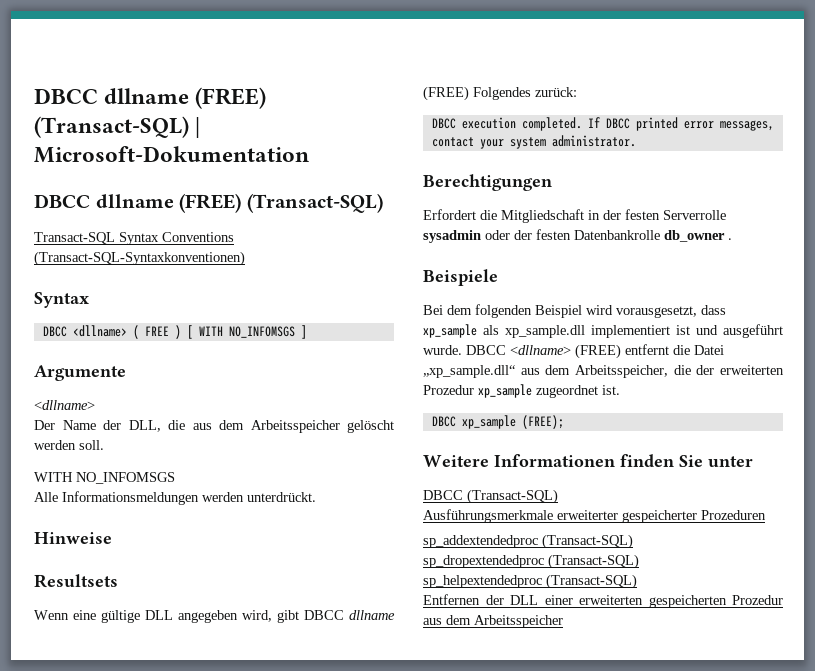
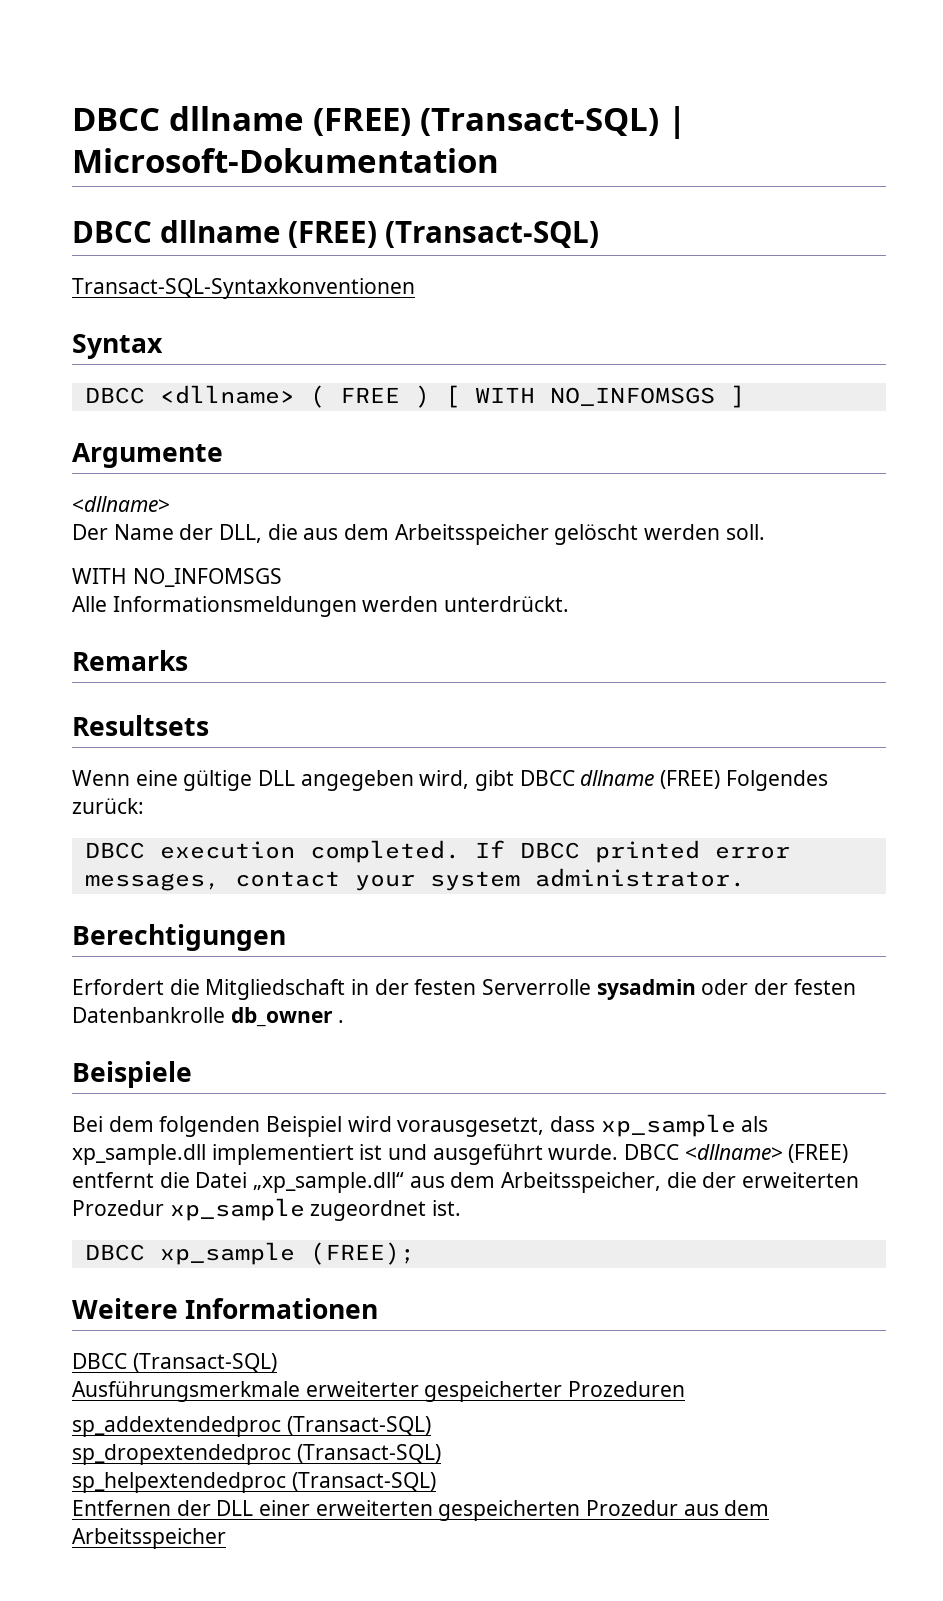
- Transact-SQL Syntax Conventions (Transact-SQL-Syntaxkonventionen)
+ Transact-SQL-Syntaxkonventionen
- Hinweise
+ Remarks
- Weitere Informationen finden Sie unter
+ Weitere Informationen

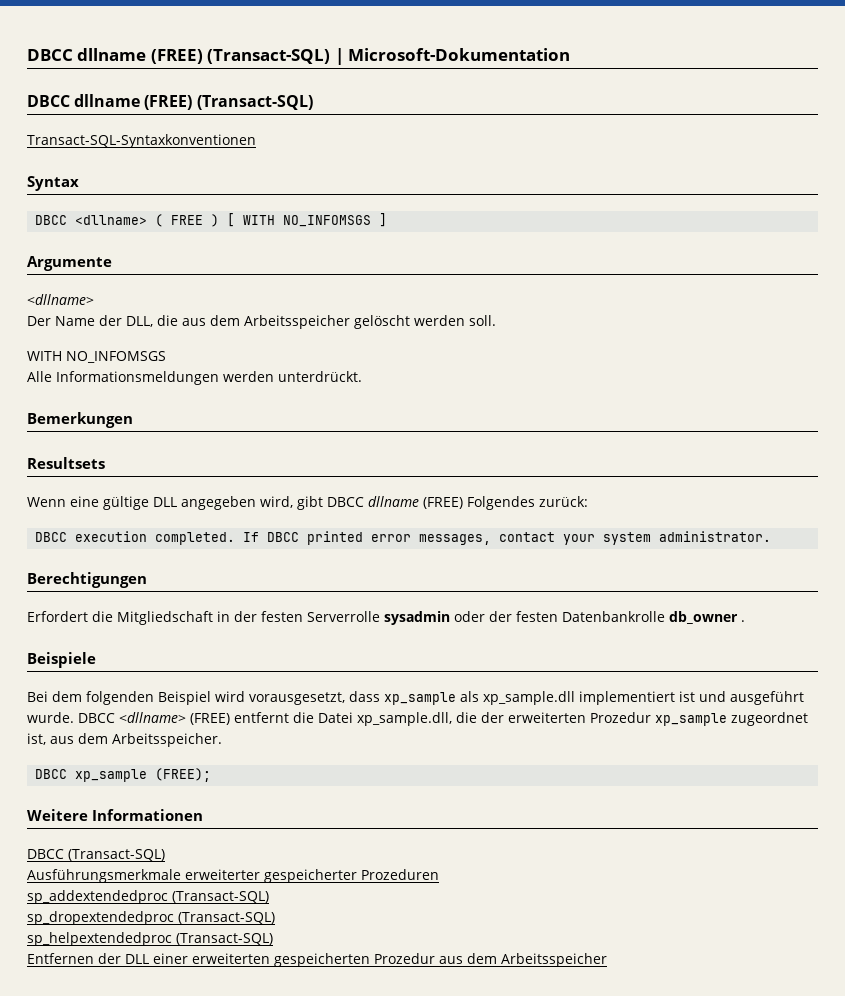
- Remarks
+ Bemerkungen
- DBCC <dllname> (FREE) entfernt die Datei „xp_sample.dll“ aus dem Arbeitsspeicher, die der erweiterten Prozedur xp_sample zugeordnet ist.
+ DBCC <dllname> (FREE) entfernt die Datei xp_sample.dll, die der erweiterten Prozedur xp_sample zugeordnet ist, aus dem Arbeitsspeicher.

